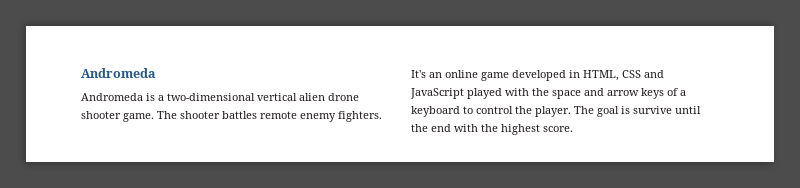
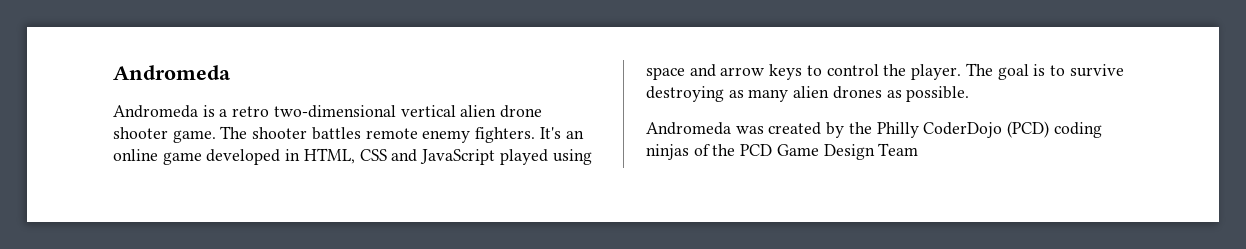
- Andromeda is a two-dimensional vertical alien drone shooter game.
+ Andromeda is a retro two-dimensional vertical alien drone shooter game.
- It's an online game developed in HTML, CSS and JavaScript played with the space and arrow keys of a keyboard to control the player.
+ It's an online game developed in HTML, CSS and JavaScript played using space and arrow keys to control the player.
- The goal is survive until the end with the highest score.
+ The goal is to survive destroying as many alien drones as possible.
+ Andromeda was created by the Philly CoderDojo (PCD) coding ninjas of the PCD Game Design Team

